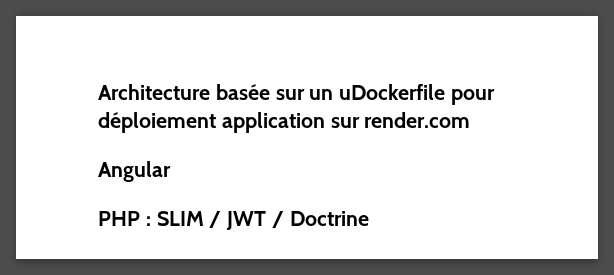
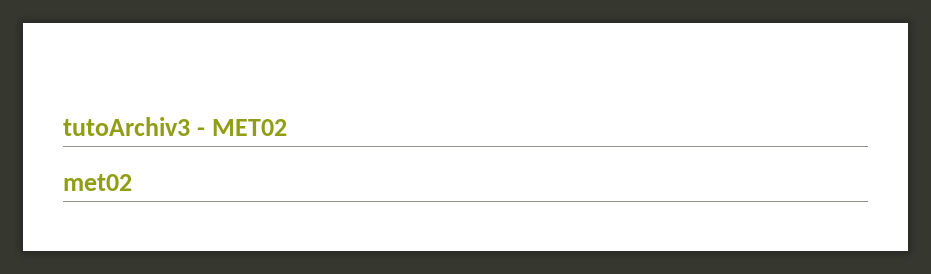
- Architecture basée sur un uDockerfile pour déploiement application sur render.com
- Angular
- PHP : SLIM / JWT / Doctrine
+ tutoArchiv3 - MET02
+ met02

